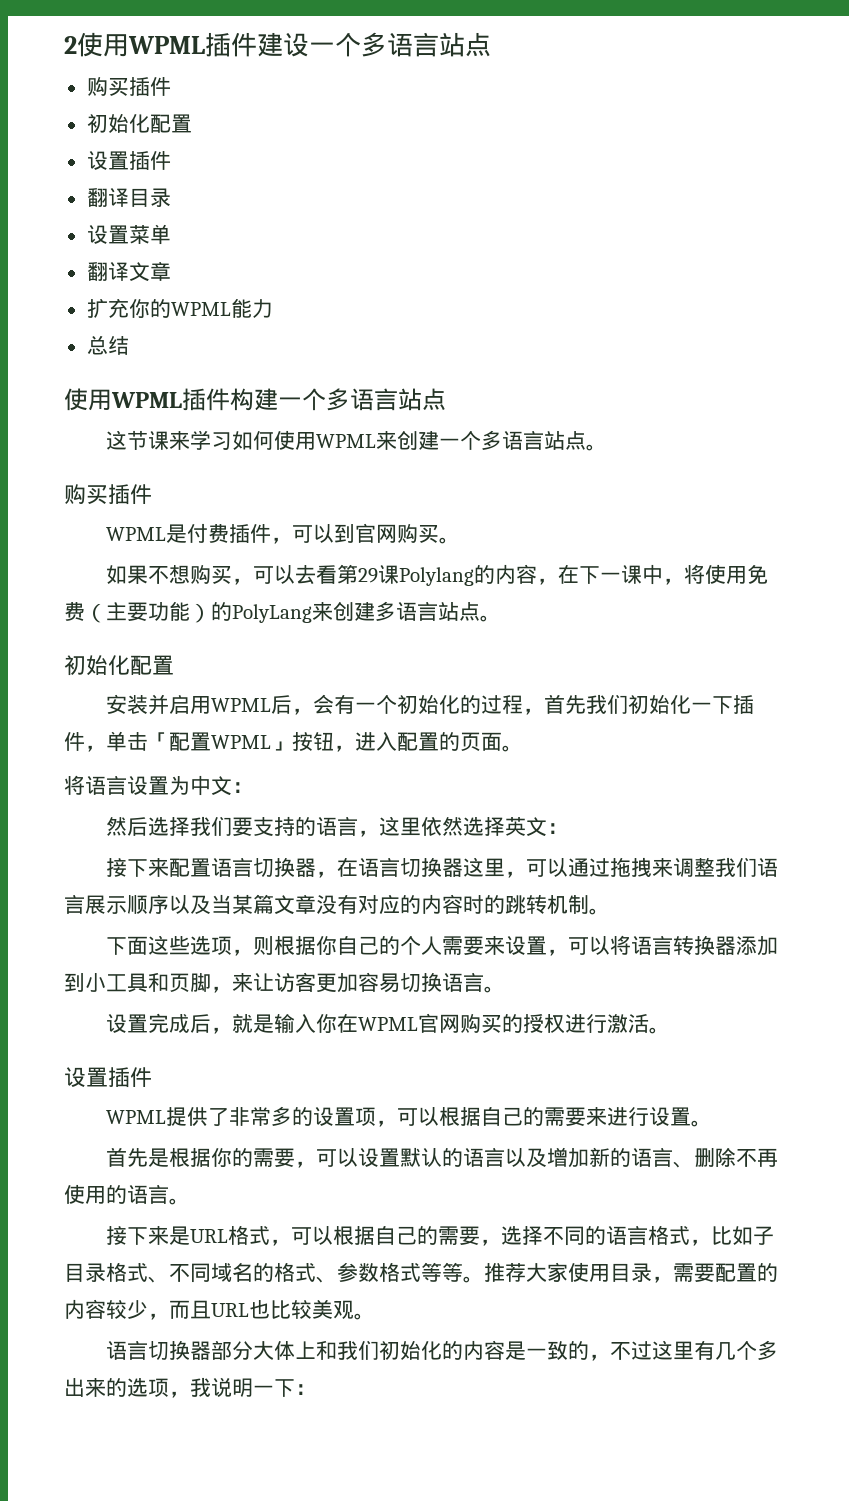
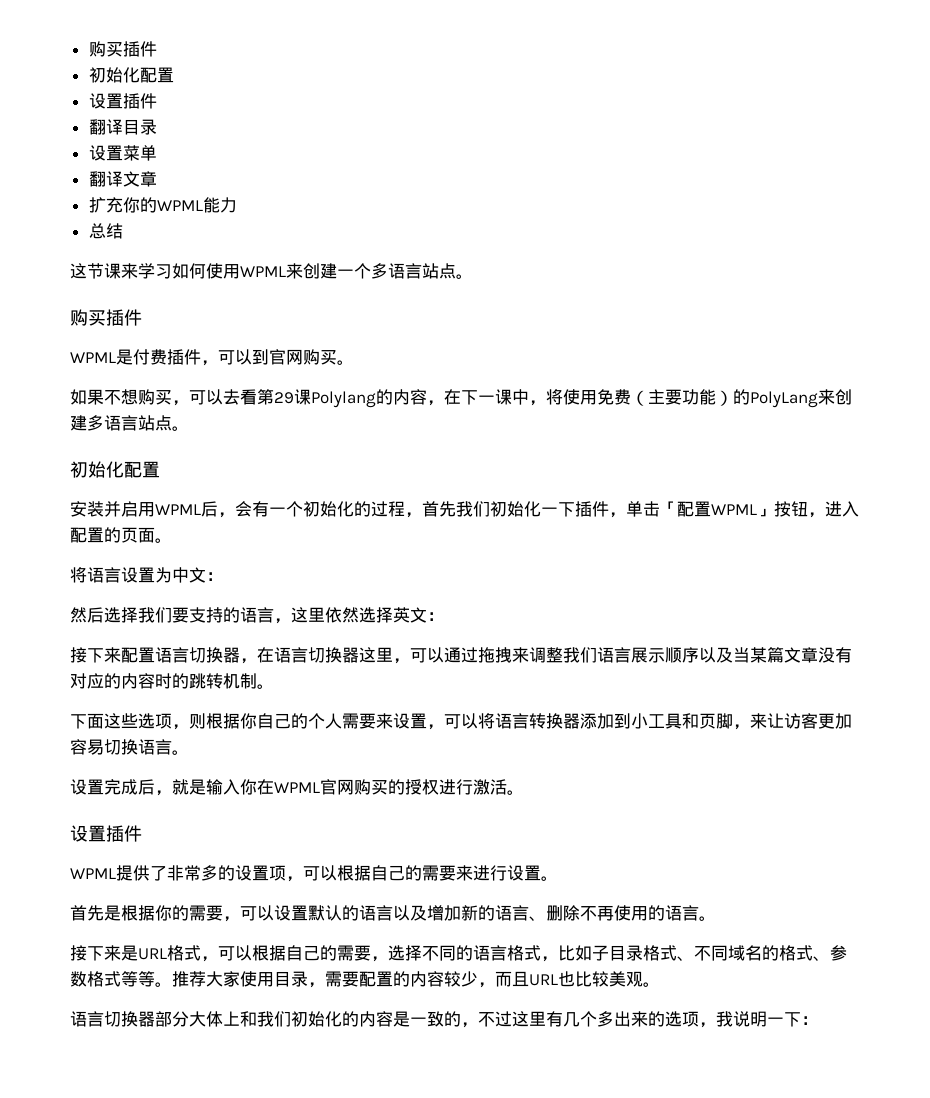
- 2使用WPML插件建设一个多语言站点
- 使用WPML插件构建一个多语言站点

